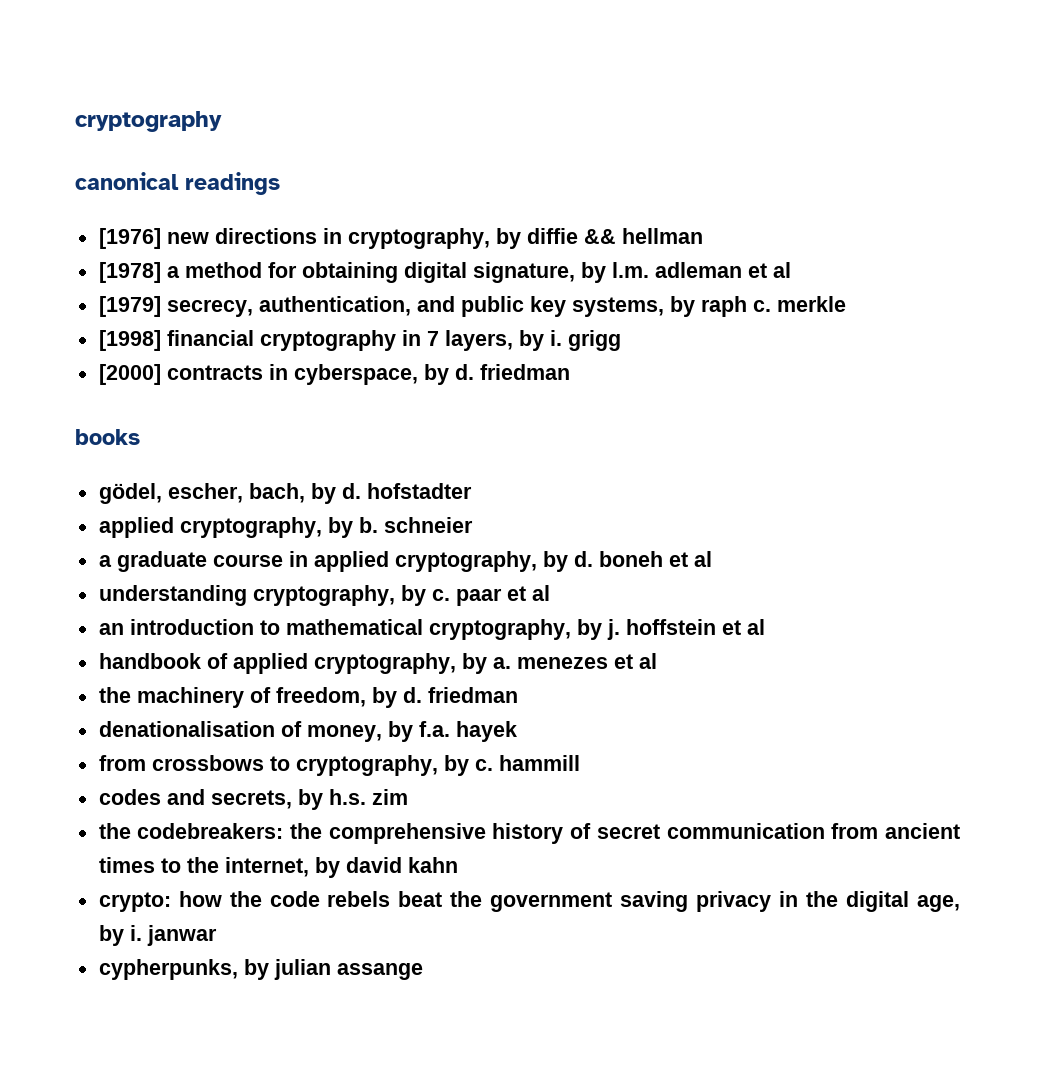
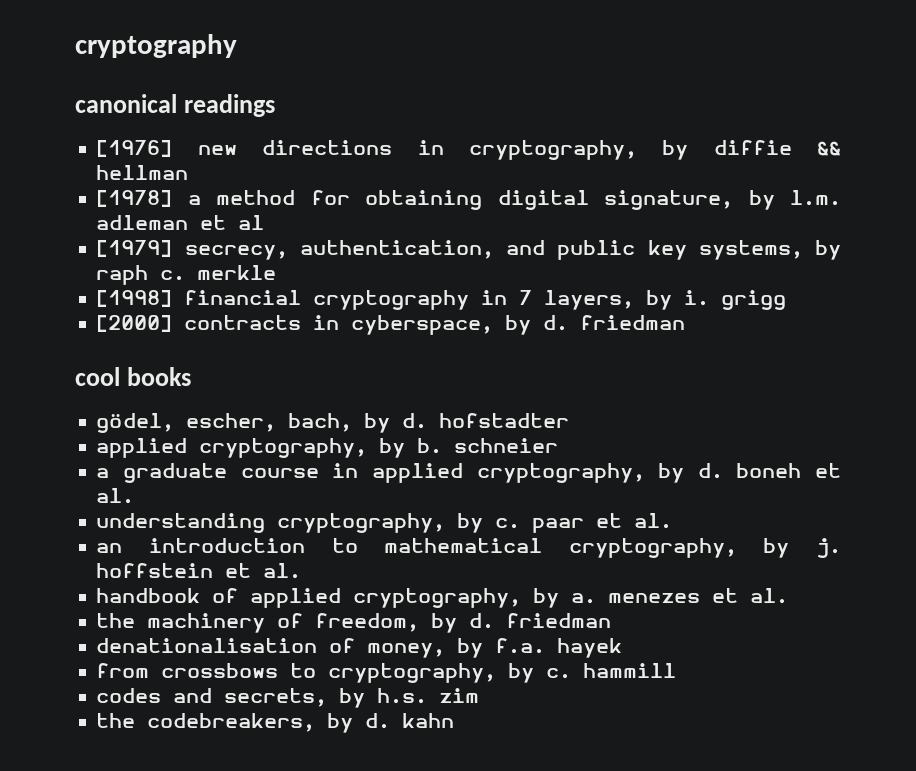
- books
+ cool books
- a graduate course in applied cryptography, by d. boneh et al
+ a graduate course in applied cryptography, by d. boneh et al.
- understanding cryptography, by c. paar et al
+ understanding cryptography, by c. paar et al.
- an introduction to mathematical cryptography, by j. hoffstein et al
+ an introduction to mathematical cryptography, by j. hoffstein et al.
- handbook of applied cryptography, by a. menezes et al
+ handbook of applied cryptography, by a. menezes et al.
- the codebreakers: the comprehensive history of secret communication from ancient times to the internet, by david kahn
- crypto: how the code rebels beat the government saving privacy in the digital age, by i. janwar
- cypherpunks, by julian assange
+ the codebreakers, by d. kahn

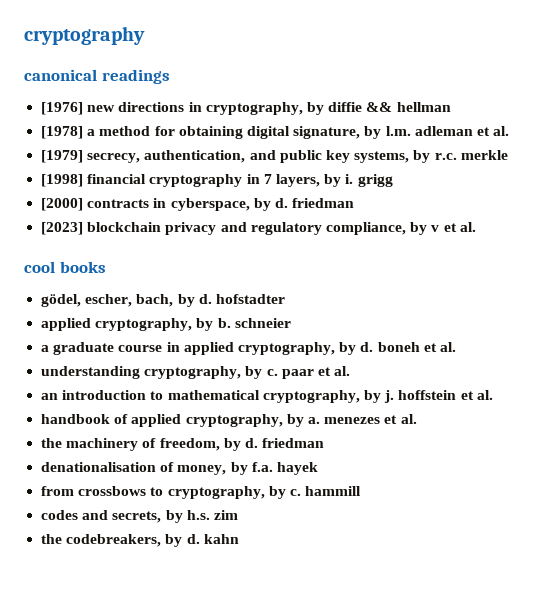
- [1978] a method for obtaining digital signature, by l.m. adleman et al
+ [1978] a method for obtaining digital signature, by l.m. adleman et al.
- [1979] secrecy, authentication, and public key systems, by raph c. merkle
+ [1979] secrecy, authentication, and public key systems, by r.c. merkle
+ [2023] blockchain privacy and regulatory compliance, by v et al.

